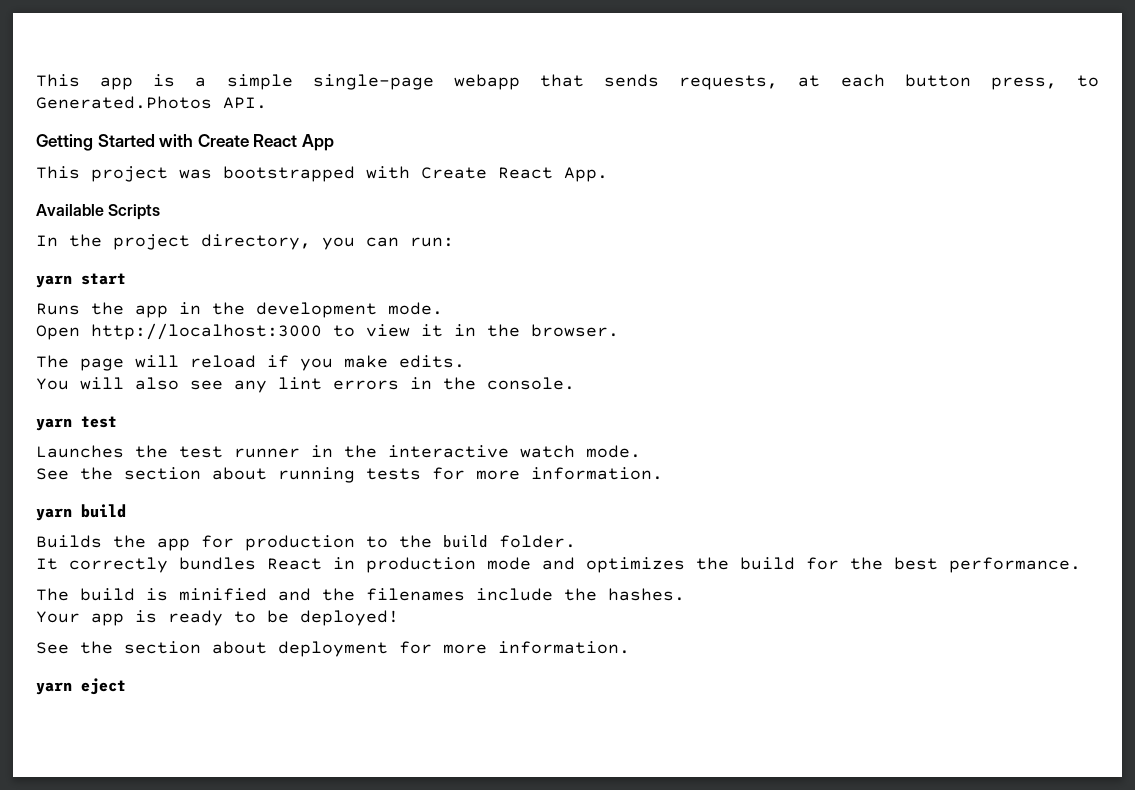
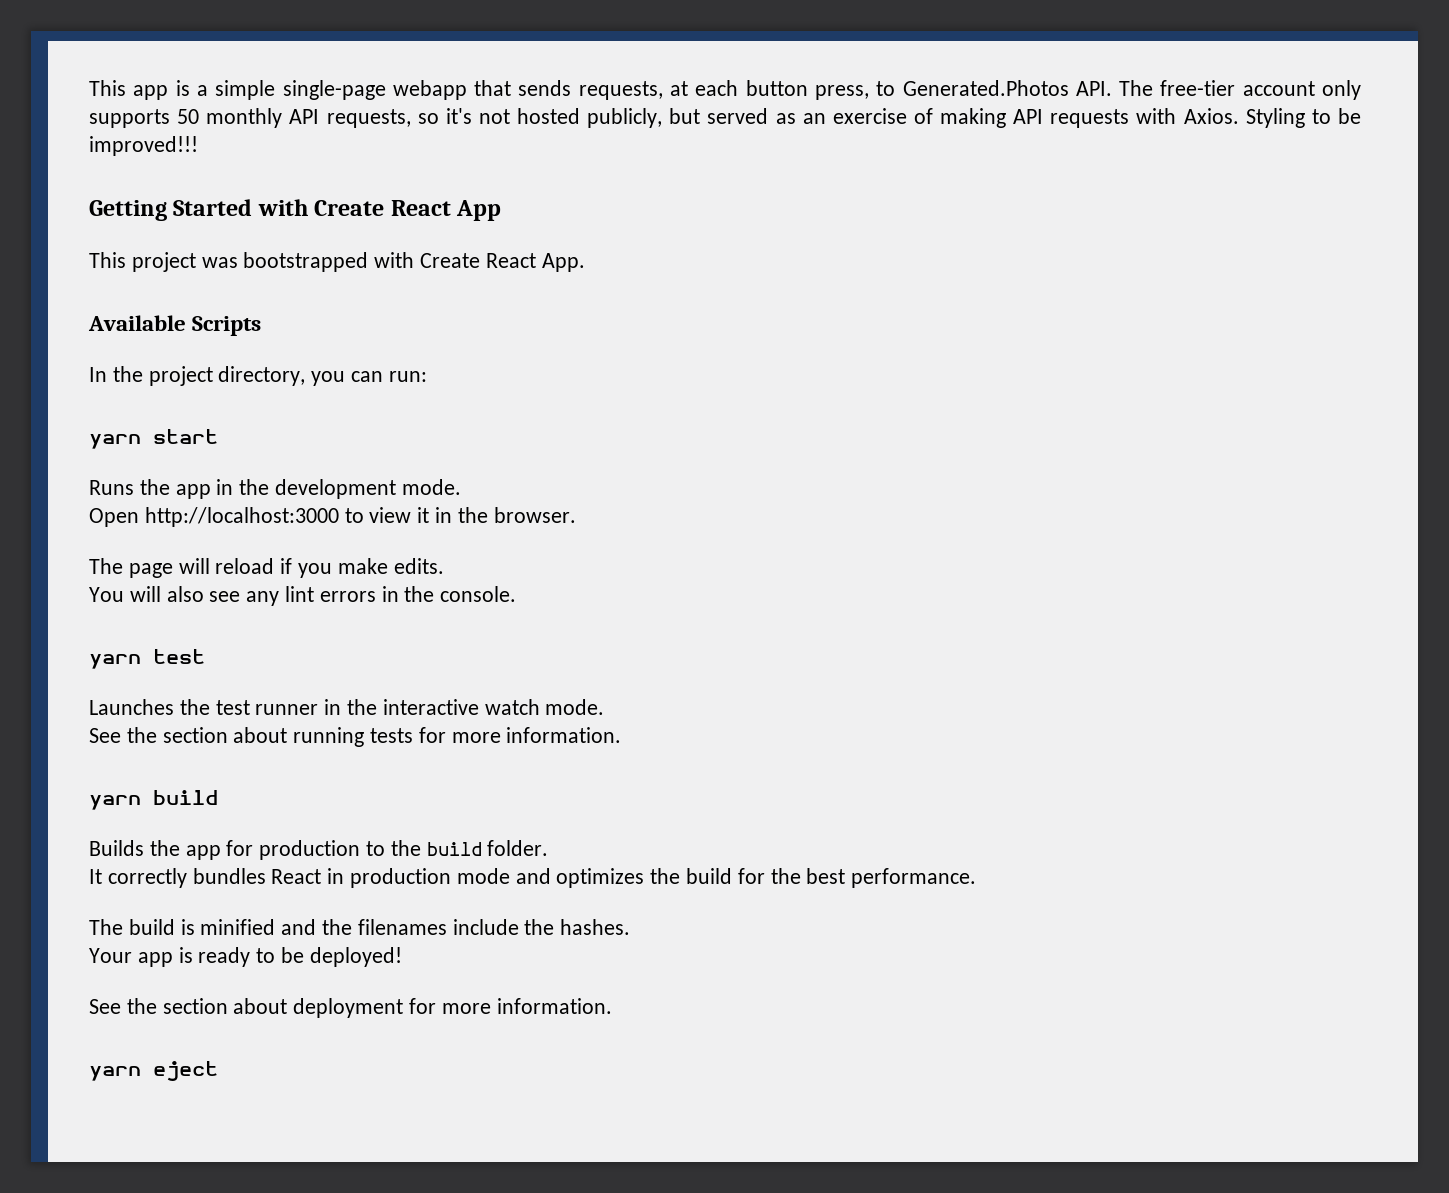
- This app is a simple single-page webapp that sends requests, at each button press, to Generated.Photos API.
+ This app is a simple single-page webapp that sends requests, at each button press, to Generated.Photos API. The free-tier account only supports 50 monthly API requests, so it's not hosted publicly, but served as an exercise of making API requests with Axios. Styling to be improved!!!

